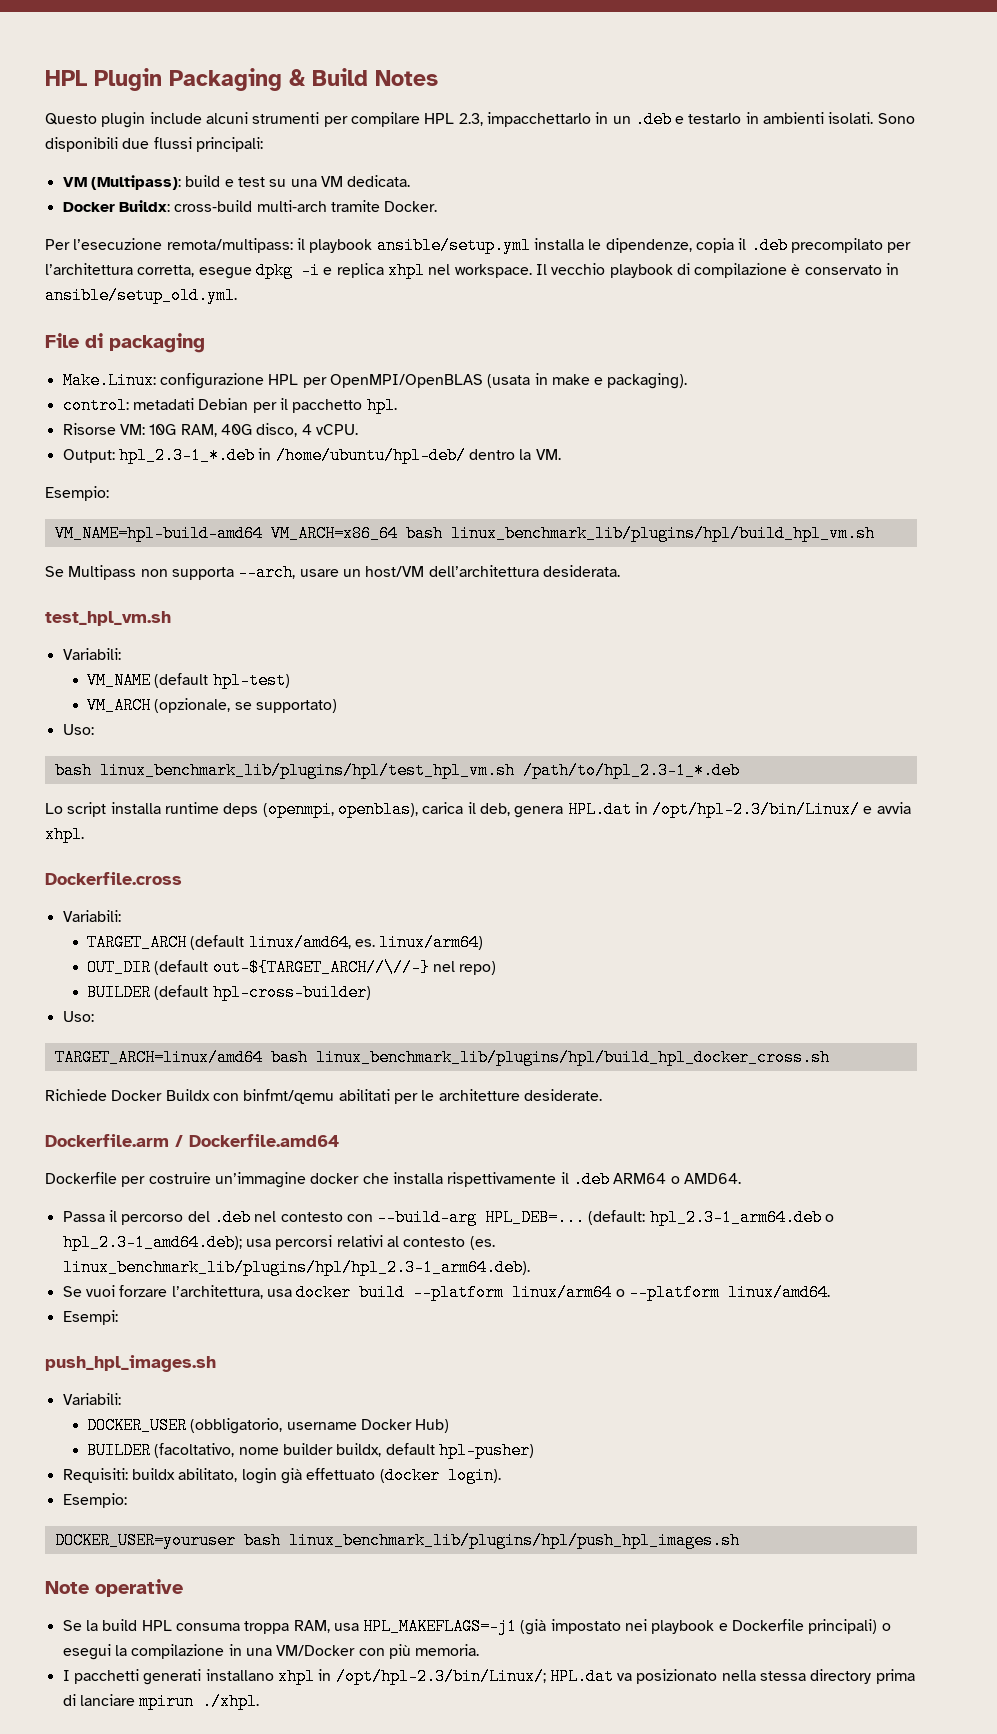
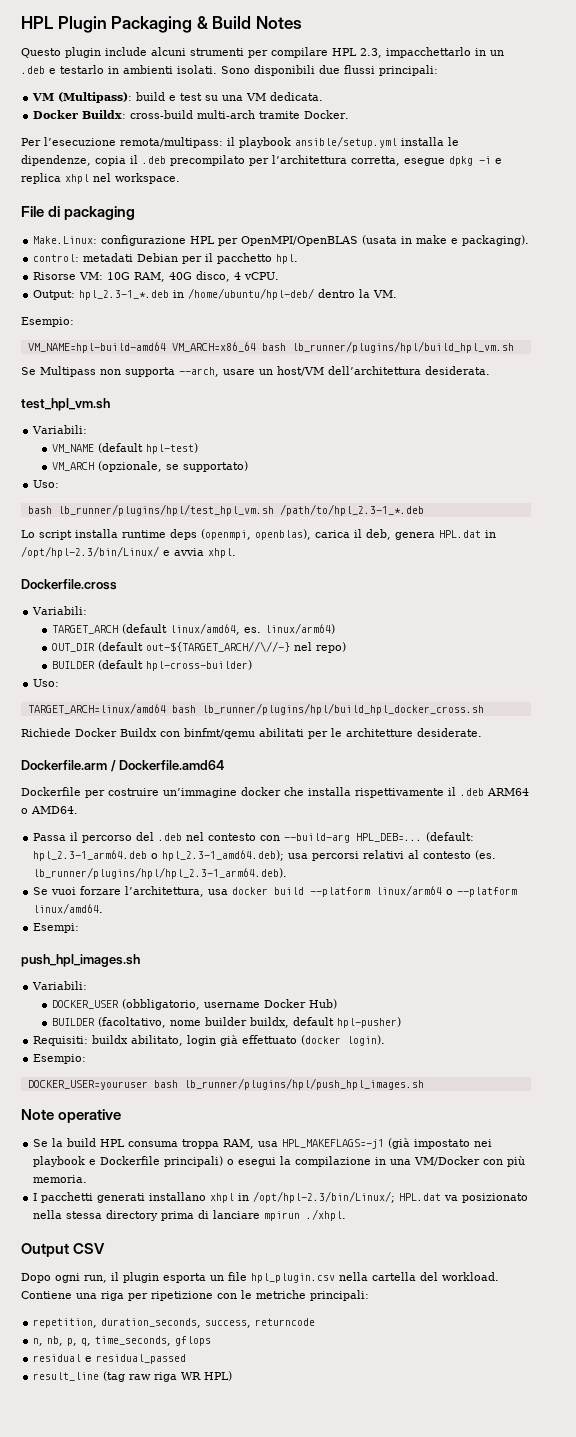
- Il vecchio playbook di compilazione è conservato in ansible/setup_old.yml.
- VM_NAME=hpl-build-amd64 VM_ARCH=x86_64 bash linux_benchmark_lib/plugins/hpl/build_hpl_vm.sh
+ VM_NAME=hpl-build-amd64 VM_ARCH=x86_64 bash lb_runner/plugins/hpl/build_hpl_vm.sh
- bash linux_benchmark_lib/plugins/hpl/test_hpl_vm.sh /path/to/hpl_2.3-1_*.deb
+ bash lb_runner/plugins/hpl/test_hpl_vm.sh /path/to/hpl_2.3-1_*.deb
- TARGET_ARCH=linux/amd64 bash linux_benchmark_lib/plugins/hpl/build_hpl_docker_cross.sh
+ TARGET_ARCH=linux/amd64 bash lb_runner/plugins/hpl/build_hpl_docker_cross.sh
- (default: hpl_2.3-1_arm64.deb o hpl_2.3-1_amd64.deb); usa percorsi relativi al contesto (es. linux_benchmark_lib/plugins/hpl/hpl_2.3-1_arm64.deb).
+ (default: hpl_2.3-1_arm64.deb o hpl_2.3-1_amd64.deb); usa percorsi relativi al contesto (es. lb_runner/plugins/hpl/hpl_2.3-1_arm64.deb).
- DOCKER_USER=youruser bash linux_benchmark_lib/plugins/hpl/push_hpl_images.sh
+ DOCKER_USER=youruser bash lb_runner/plugins/hpl/push_hpl_images.sh
+ Output CSV
+ Dopo ogni run, il plugin esporta un file hpl_plugin.csv nella cartella del workload. Contiene una riga per ripetizione con le metriche principali:
+ repetition, duration_seconds, success, returncode
+ n, nb, p, q, time_seconds, gflops
+ residual e residual_passed
+ result_line (tag raw riga WR HPL)

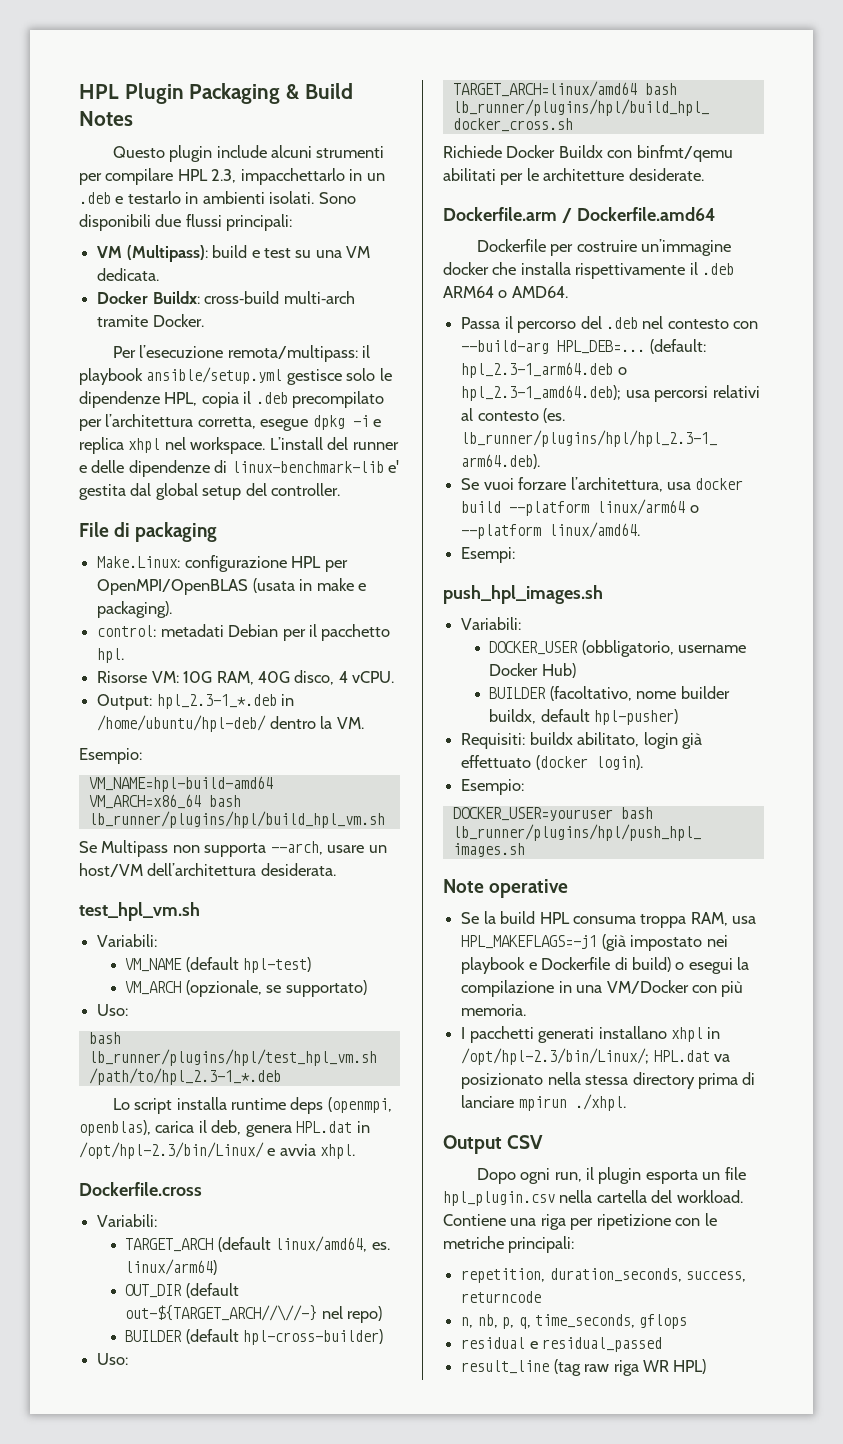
- Per l’esecuzione remota/multipass: il playbook ansible/setup.yml installa le dipendenze, copia il .deb precompilato per l’architettura corretta, esegue dpkg -i e replica xhpl nel workspace.
+ Per l’esecuzione remota/multipass: il playbook ansible/setup.yml gestisce solo le dipendenze HPL, copia il .deb precompilato per l’architettura corretta, esegue dpkg -i e replica xhpl nel workspace. L’install del runner e delle dipendenze di linux-benchmark-lib e' gestita dal global setup del controller.
- Se la build HPL consuma troppa RAM, usa HPL_MAKEFLAGS=-j1 (già impostato nei playbook e Dockerfile principali) o esegui la compilazione in una VM/Docker con più memoria.
+ Se la build HPL consuma troppa RAM, usa HPL_MAKEFLAGS=-j1 (già impostato nei playbook e Dockerfile di build) o esegui la compilazione in una VM/Docker con più memoria.

